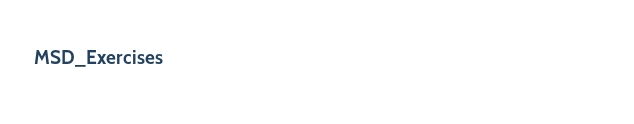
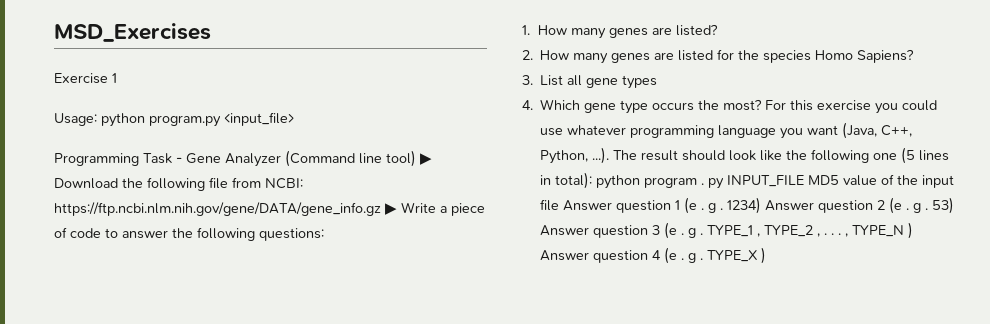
+ Exercise 1
+ Usage: python program.py <input_file>
+ Programming Task - Gene Analyzer (Command line tool) ▶ Download the following file from NCBI: https://ftp.ncbi.nlm.nih.gov/gene/DATA/gene_info.gz ▶ Write a piece of code to answer the following questions:
+ 1. How many genes are listed?
+ 2. How many genes are listed for the species Homo Sapiens?
+ 3. List all gene types
+ 4. Which gene type occurs the most? For this exercise you could use whatever programming language you want (Java, C++, Python, ...). The result should look like the following one (5 lines in total): python program . py INPUT_FILE MD5 value of the input file Answer question 1 (e . g . 1234) Answer question 2 (e . g . 53) Answer question 3 (e . g . TYPE_1 , TYPE_2 , . . . , TYPE_N ) Answer question 4 (e . g . TYPE_X )

